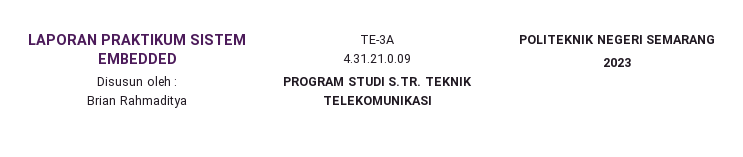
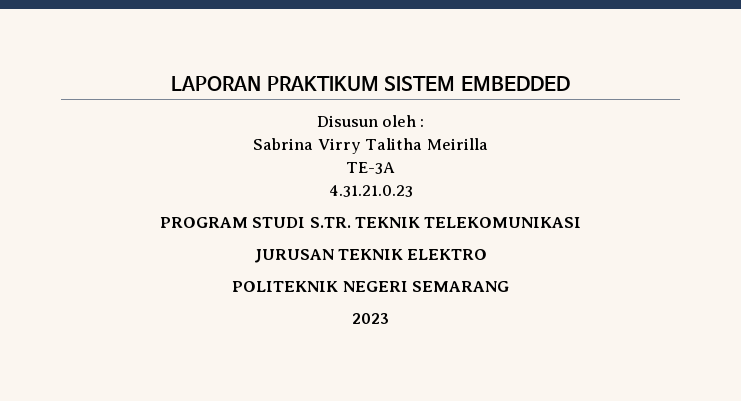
- Brian Rahmaditya
+ Sabrina Virry Talitha Meirilla
- 4.31.21.0.09
+ 4.31.21.0.23
+ JURUSAN TEKNIK ELEKTRO

